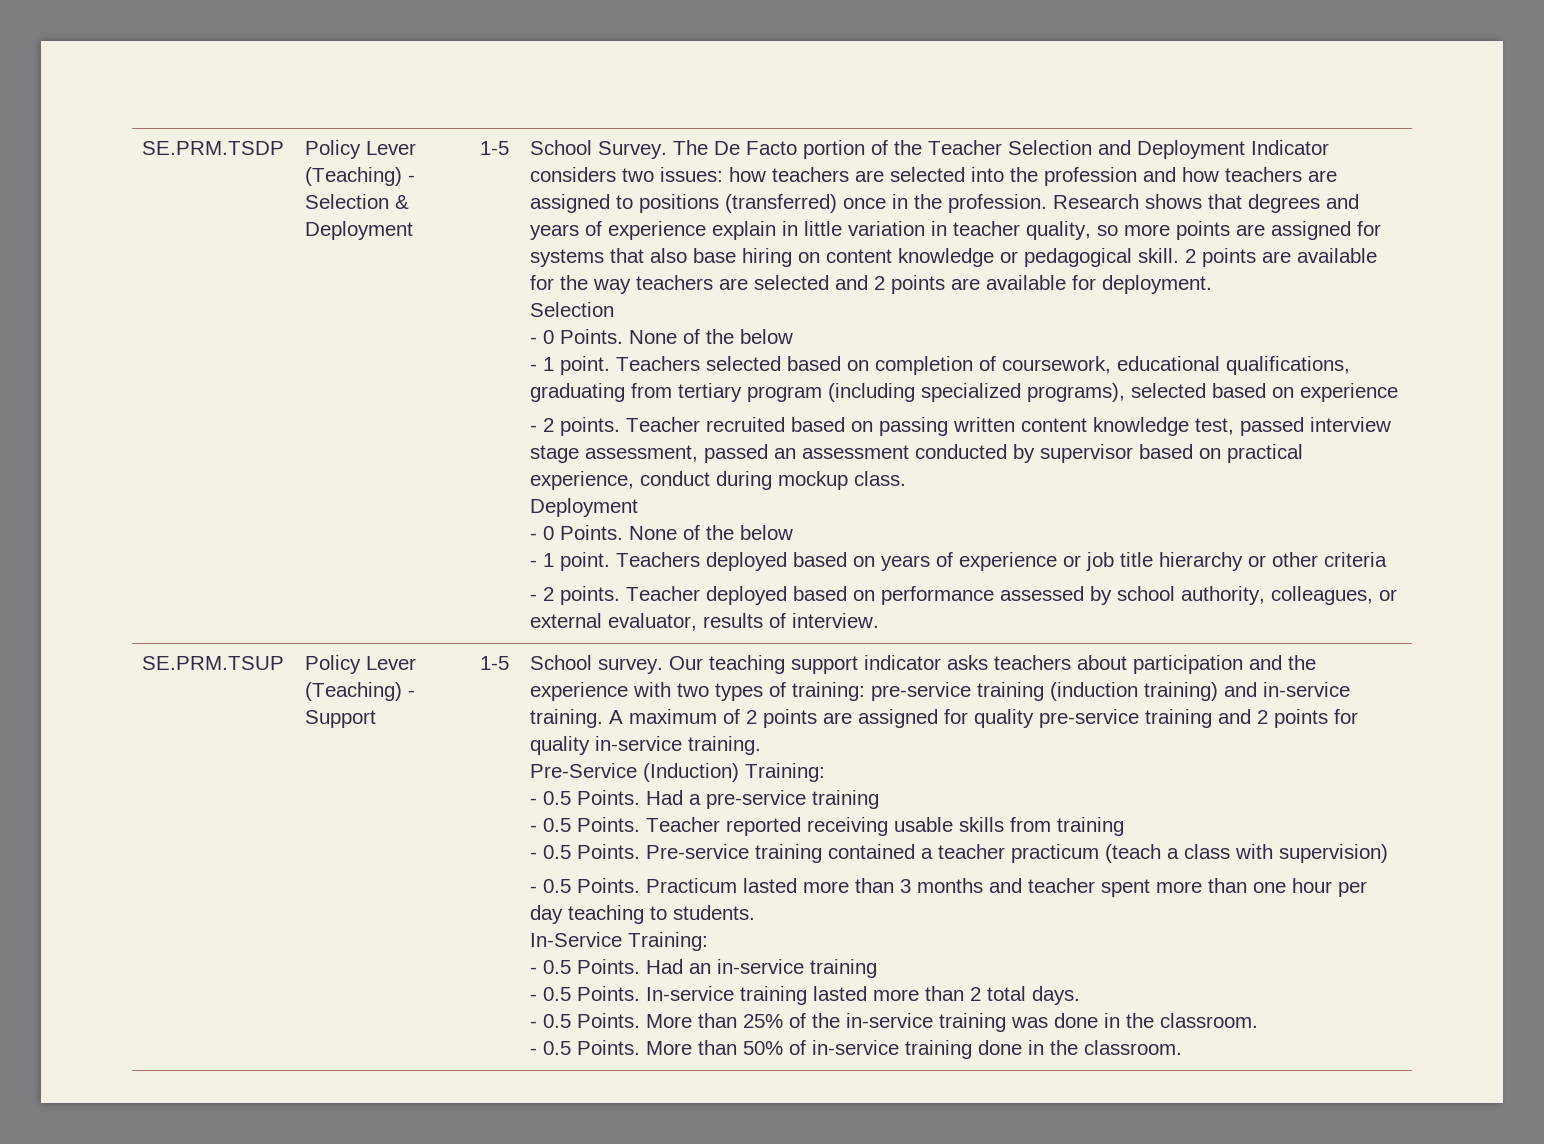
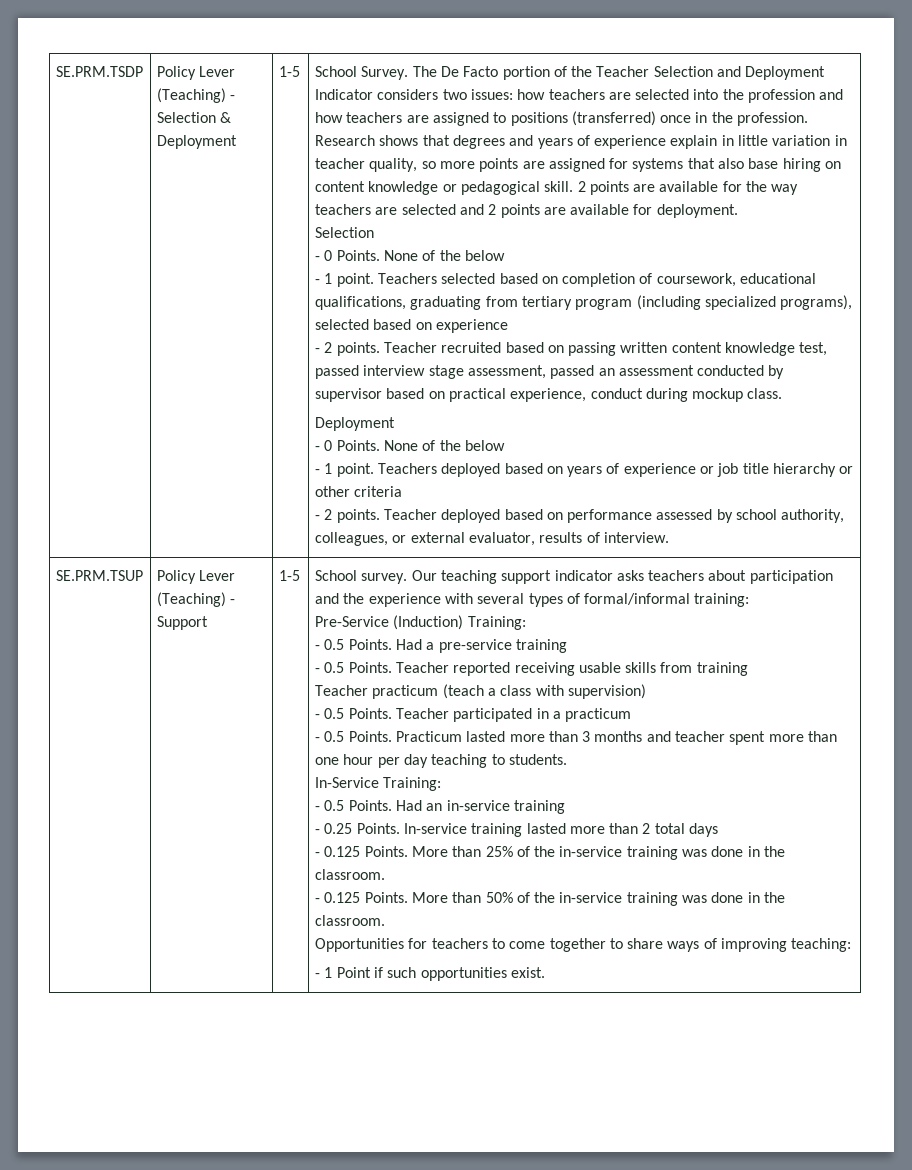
- Our teaching support indicator asks teachers about participation and the experience with two types of training: pre-service training (induction training) and in-service training. A maximum of 2 points are assigned for quality pre-service training and 2 points for quality in-service training.
+ Our teaching support indicator asks teachers about participation and the experience with several types of formal/informal training:
- - 0.5 Points. Pre-service training contained a teacher practicum (teach a class with supervision)
+ Teacher practicum (teach a class with supervision)
+ - 0.5 Points. Teacher participated in a practicum
  Had an in-service training
- - 0.5 Points.
+ - 0.25 Points.
- In-service training lasted more than 2 total days.
- - 0.5 Points.
+ In-service training lasted more than 2 total days
+ - 0.125 Points.
  More than 25% of the in-service training was done in the classroom.
- - 0.5 Points.
+ - 0.125 Points.
- More than 50% of in-service training done in the classroom.
+ More than 50% of the in-service training was done in the classroom.
+ Opportunities for teachers to come together to share ways of improving teaching:
+ - 1 Point if such opportunities exist.

